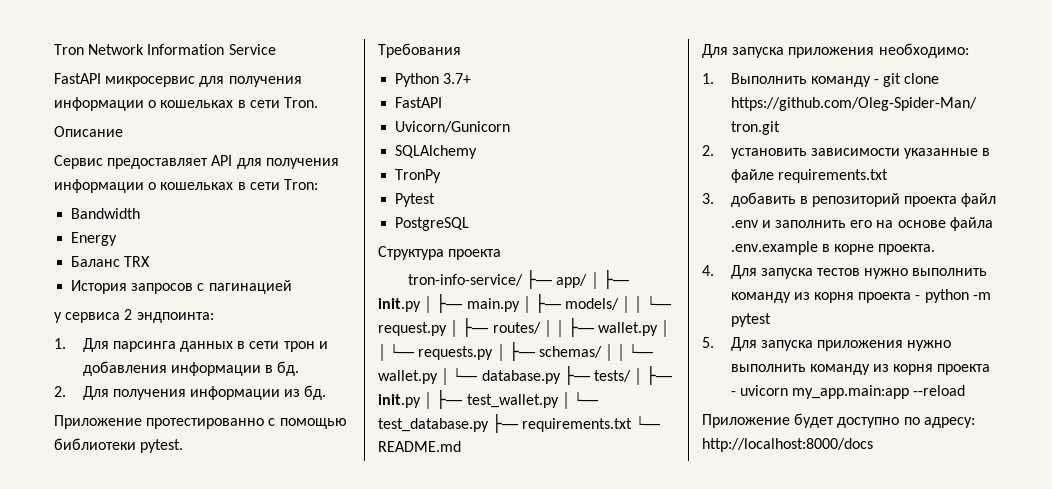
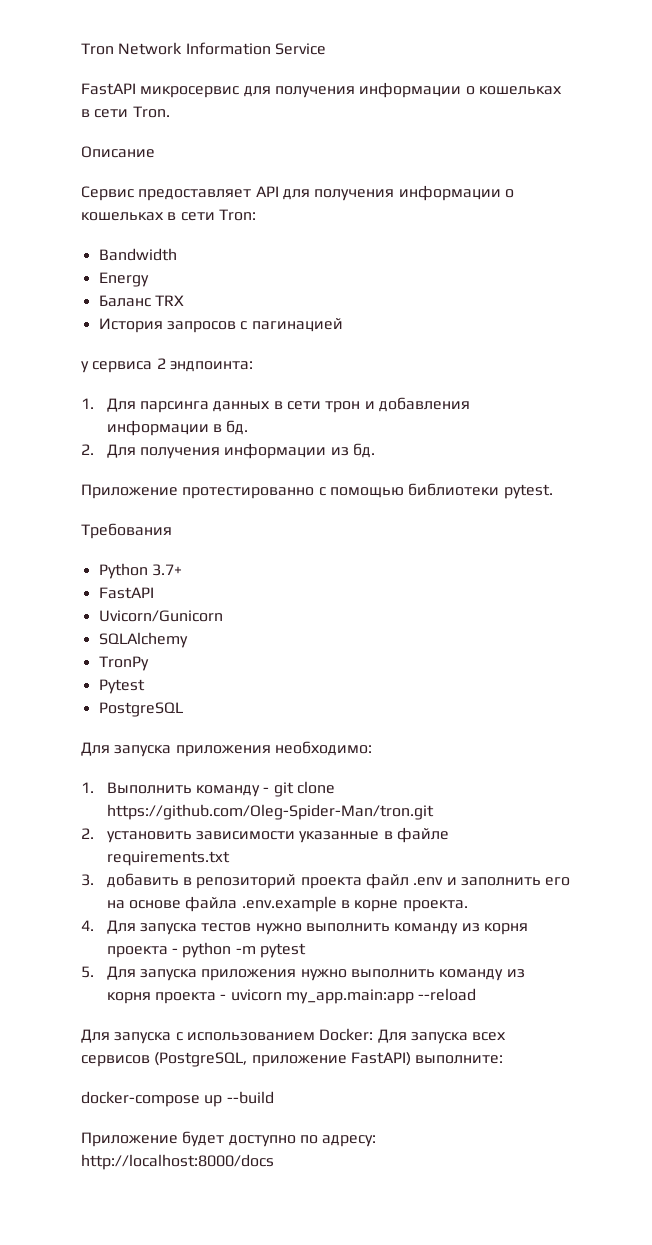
- Структура проекта
- tron-info-service/ ├── app/ │ ├── init.py │ ├── main.py │ ├── models/ │ │ └── request.py │ ├── routes/ │ │ ├── wallet.py │ │ └── requests.py │ ├── schemas/ │ │ └── wallet.py │ └── database.py ├── tests/ │ ├── init.py │ ├── test_wallet.py │ └── test_database.py ├── requirements.txt └── README.md
+ Для запуска с использованием Docker: Для запуска всех сервисов (PostgreSQL, приложение FastAPI) выполните:
+ docker-compose up --build

